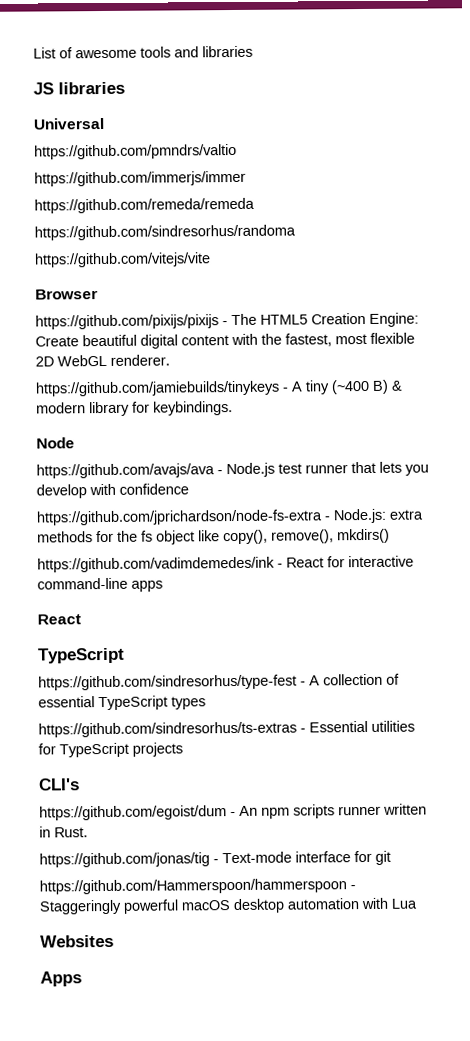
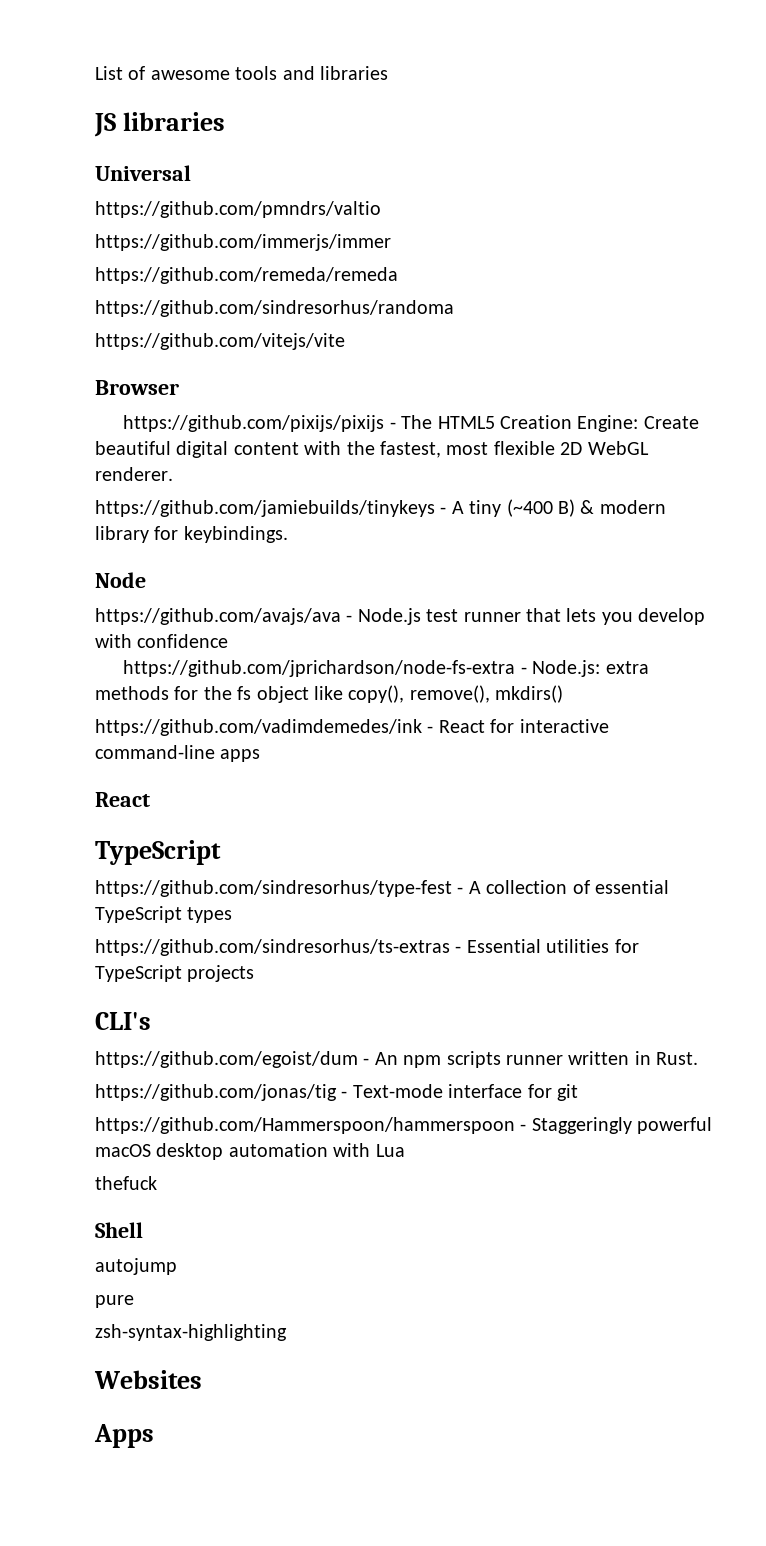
+ thefuck
+ Shell
+ autojump
+ pure
+ zsh-syntax-highlighting

